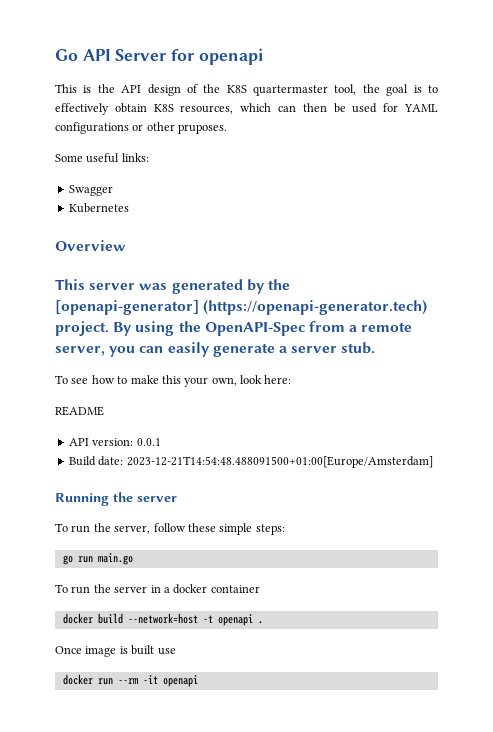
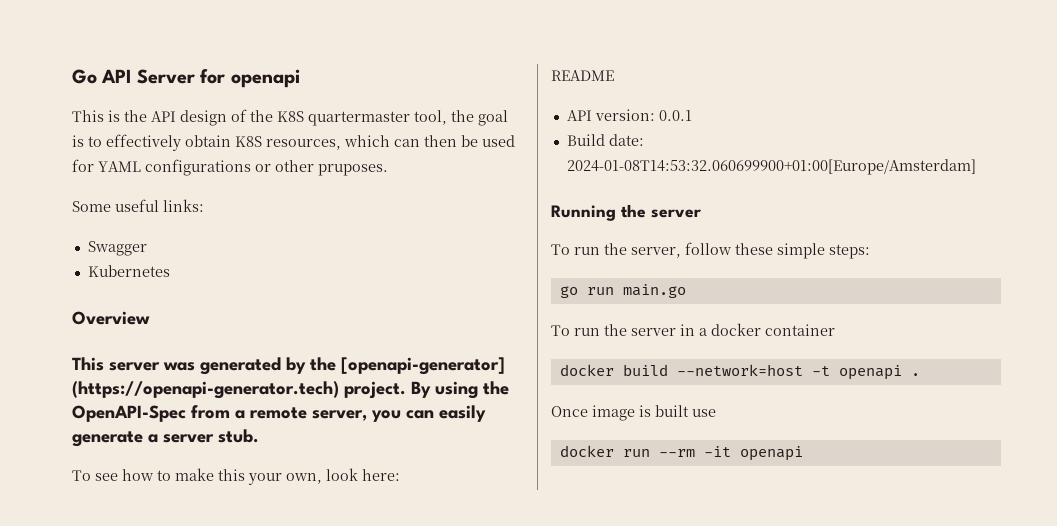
- Build date: 2023-12-21T14:54:48.488091500+01:00[Europe/Amsterdam]
+ Build date: 2024-01-08T14:53:32.060699900+01:00[Europe/Amsterdam]

